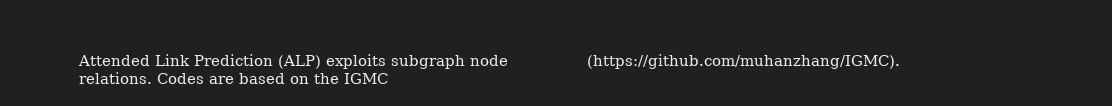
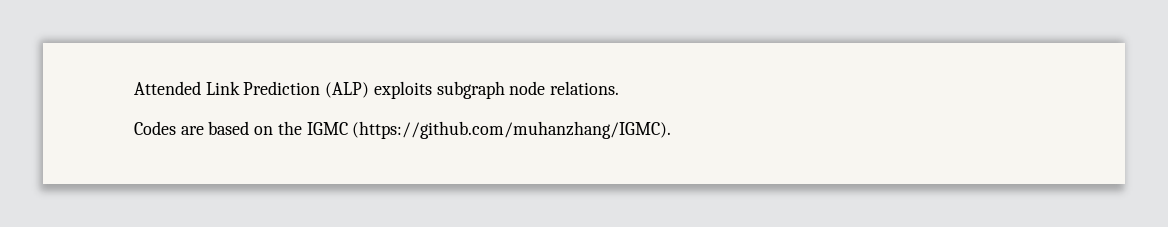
- Attended Link Prediction (ALP) exploits subgraph node relations. Codes are based on the IGMC (https://github.com/muhanzhang/IGMC).
+ Attended Link Prediction (ALP) exploits subgraph node relations.
+ Codes are based on the IGMC (https://github.com/muhanzhang/IGMC).

